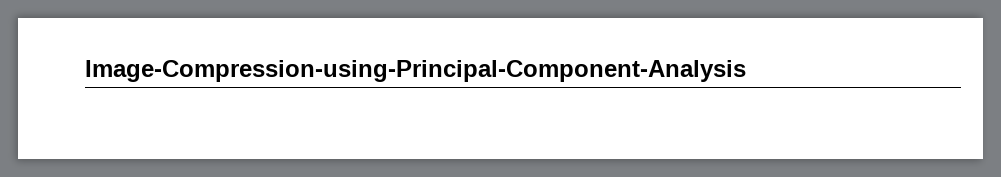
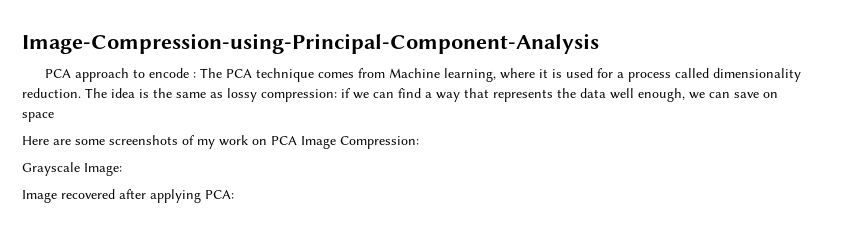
+ PCA approach to encode : The PCA technique comes from Machine learning, where it is used for a process called dimensionality reduction. The idea is the same as lossy compression: if we can find a way that represents the data well enough, we can save on space
+ Here are some screenshots of my work on PCA Image Compression:
+ Grayscale Image:
+ Image recovered after applying PCA:

